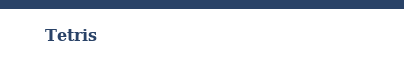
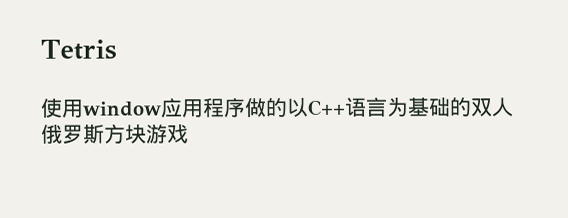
+ 使用window应用程序做的以C++语言为基础的双人俄罗斯方块游戏

